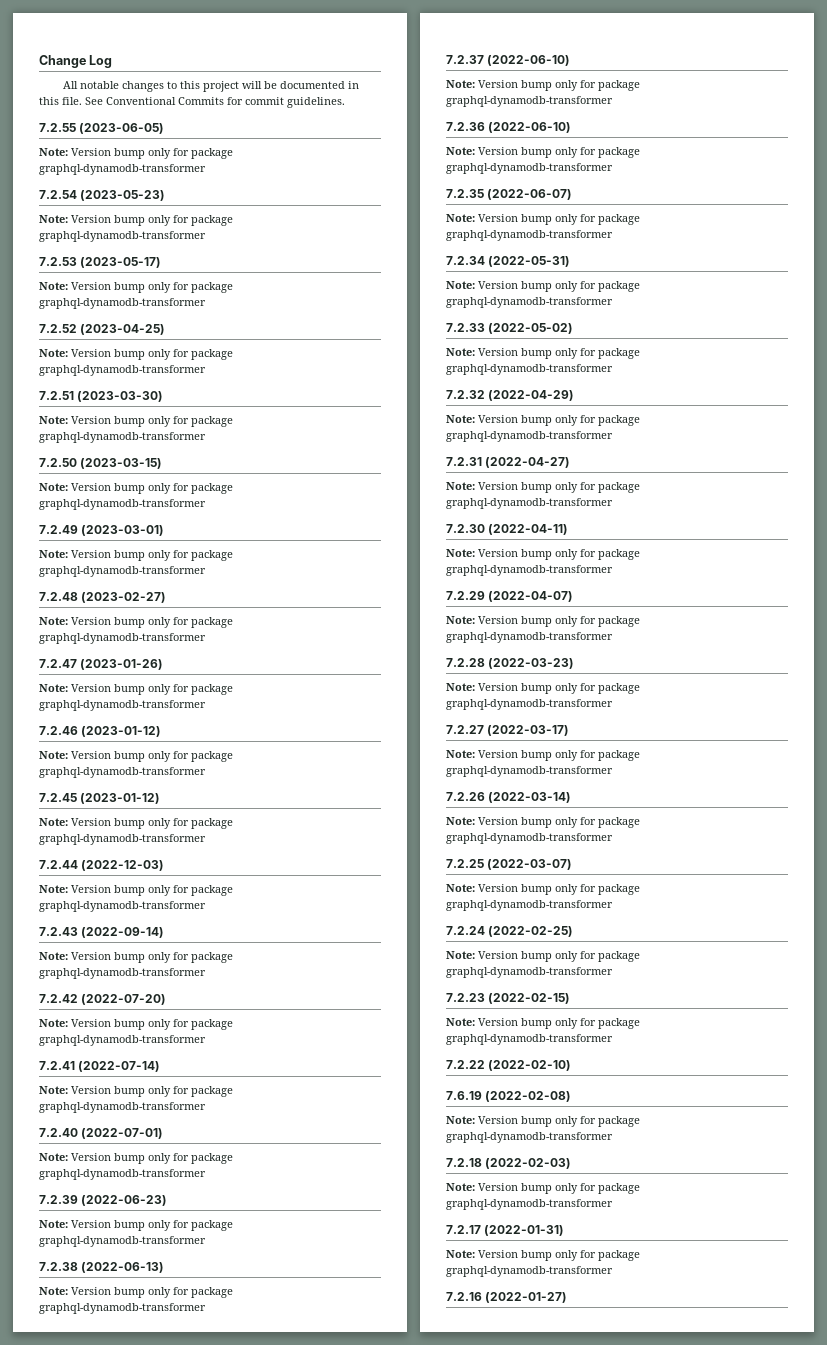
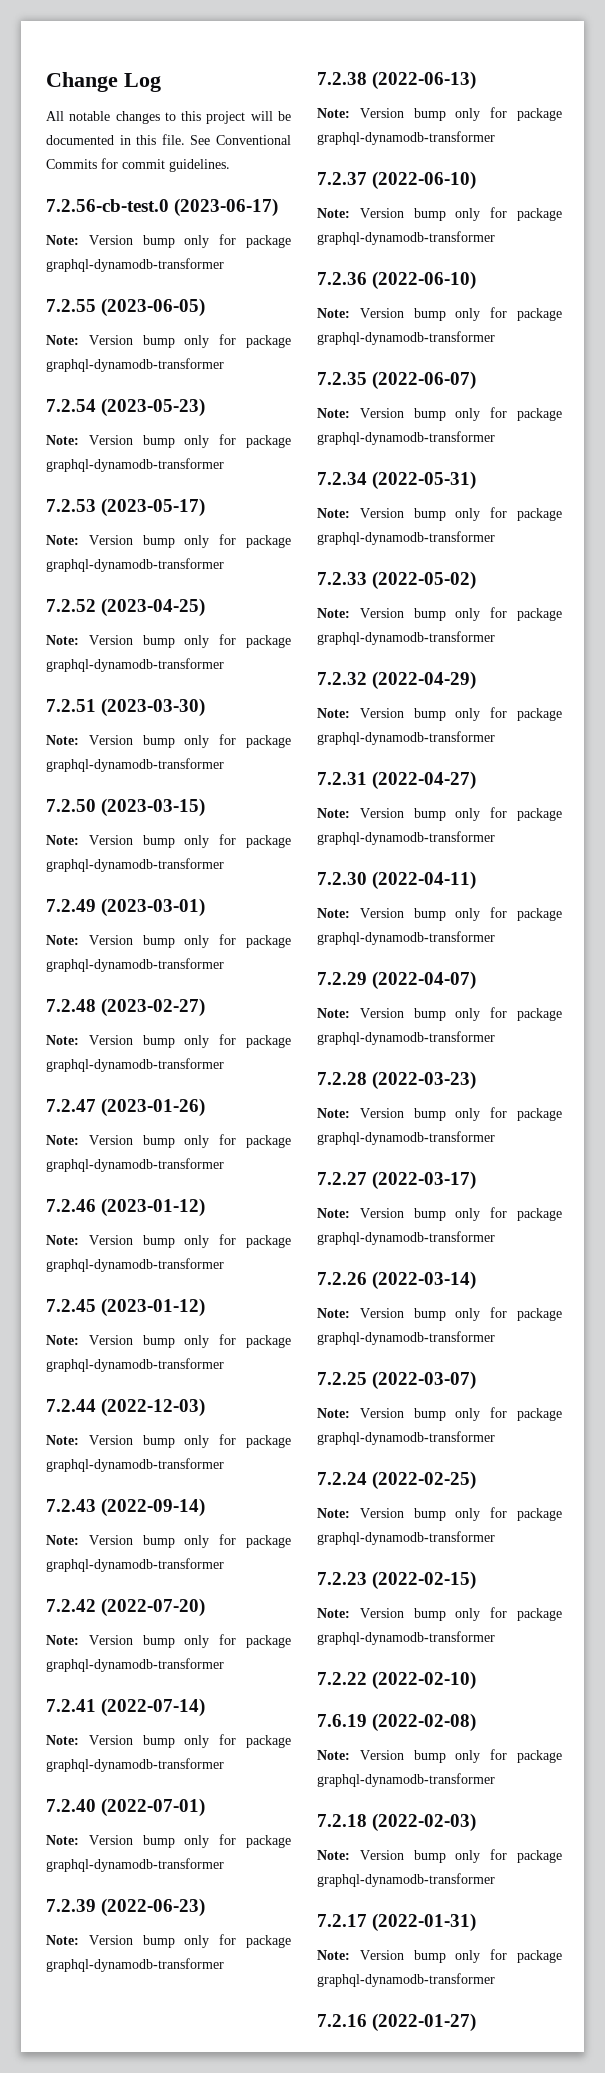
+ 7.2.56-cb-test.0 (2023-06-17)
+ Note: Version bump only for package graphql-dynamodb-transformer

